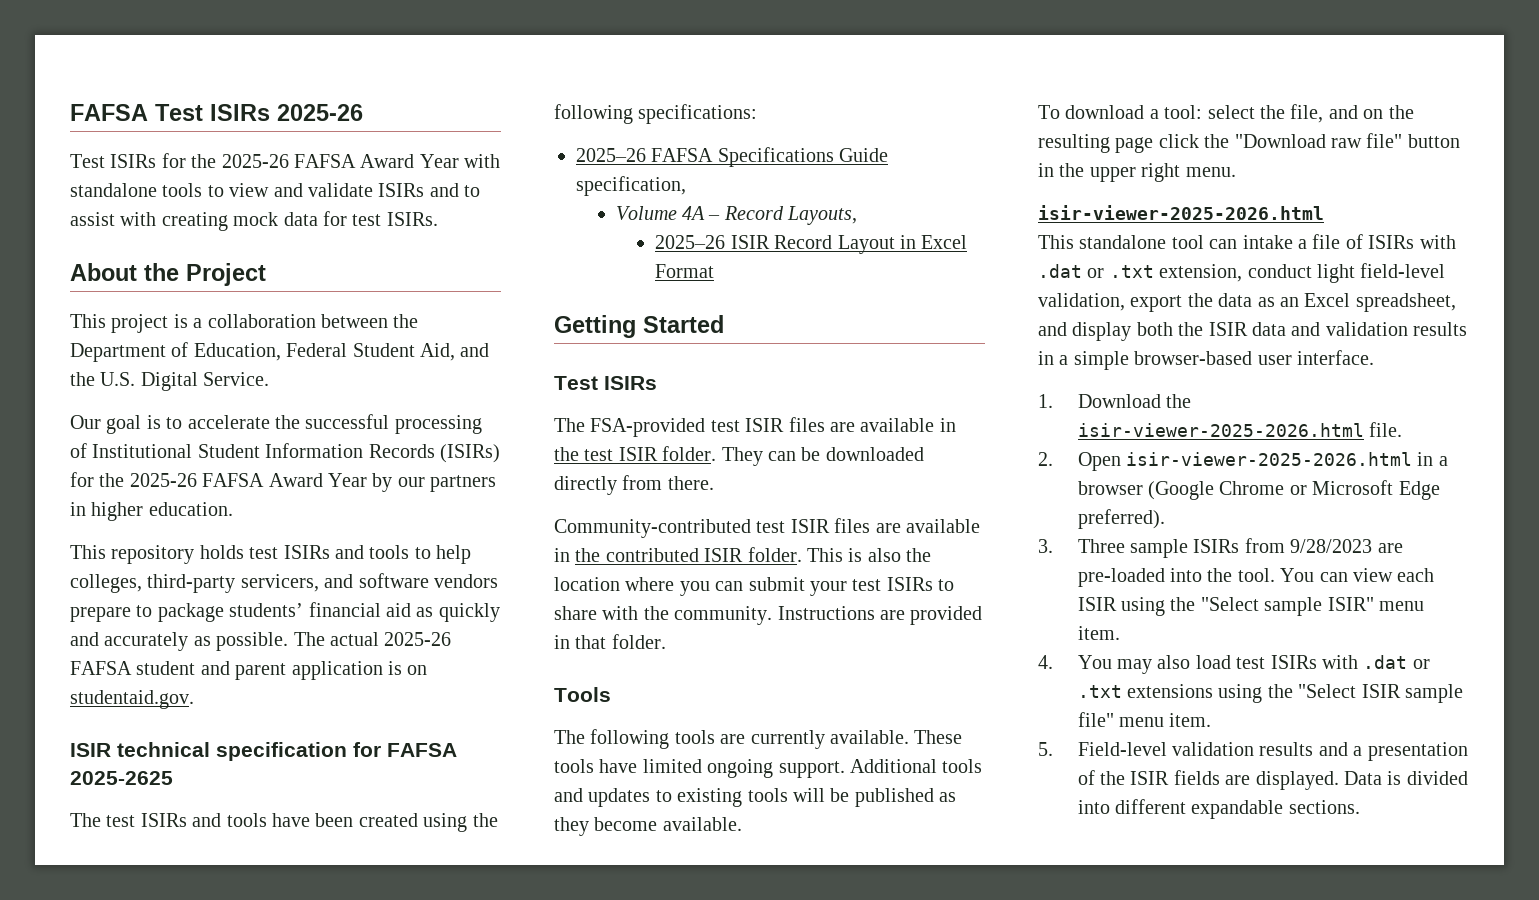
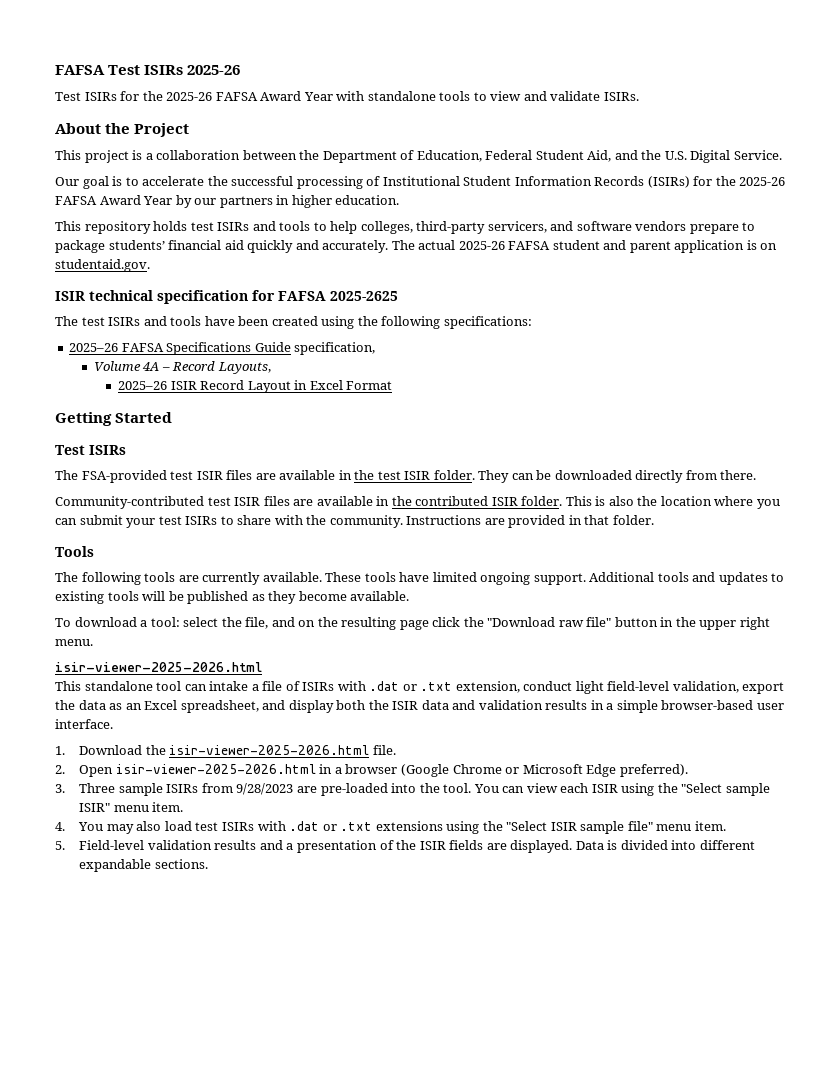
- Test ISIRs for the 2025-26 FAFSA Award Year with standalone tools to view and validate ISIRs and to assist with creating mock data for test ISIRs.
+ Test ISIRs for the 2025-26 FAFSA Award Year with standalone tools to view and validate ISIRs.
- This repository holds test ISIRs and tools to help colleges, third-party servicers, and software vendors prepare to package students’ financial aid as quickly and accurately as possible.
+ This repository holds test ISIRs and tools to help colleges, third-party servicers, and software vendors prepare to package students’ financial aid quickly and accurately.

